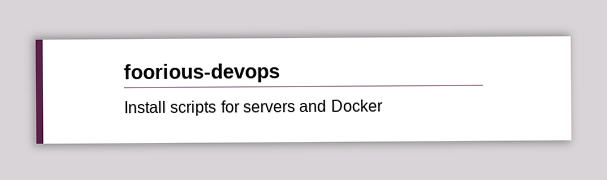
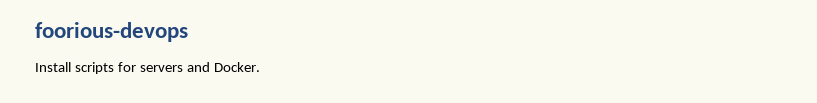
- Install scripts for servers and Docker
+ Install scripts for servers and Docker.

